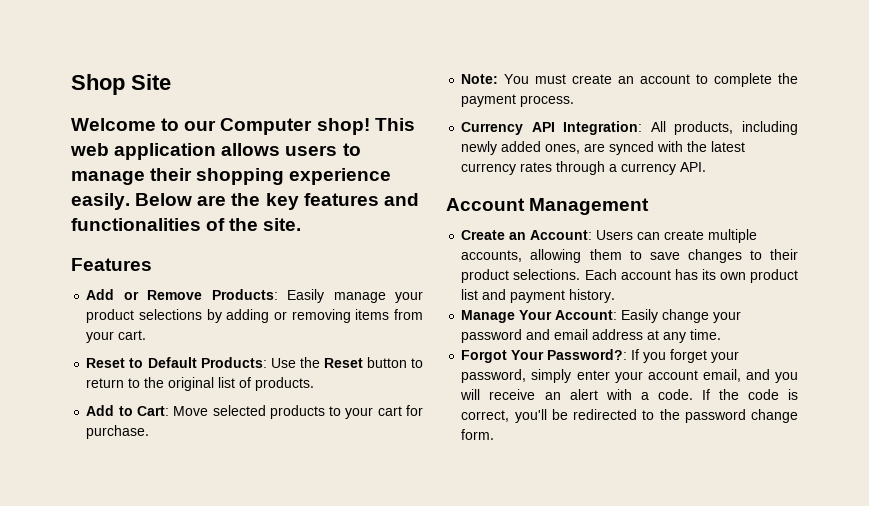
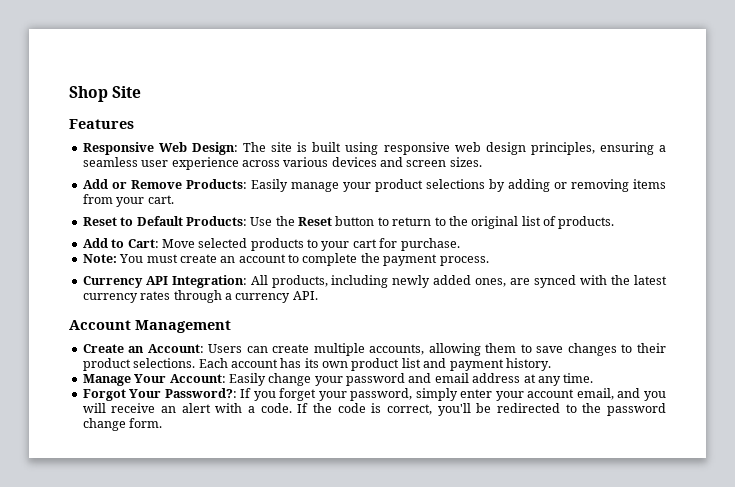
- Welcome to our Computer shop! This web application allows users to manage their shopping experience easily. Below are the key features and functionalities of the site.
  Features
+ Responsive Web Design: The site is built using responsive web design principles, ensuring a seamless user experience across various devices and screen sizes.

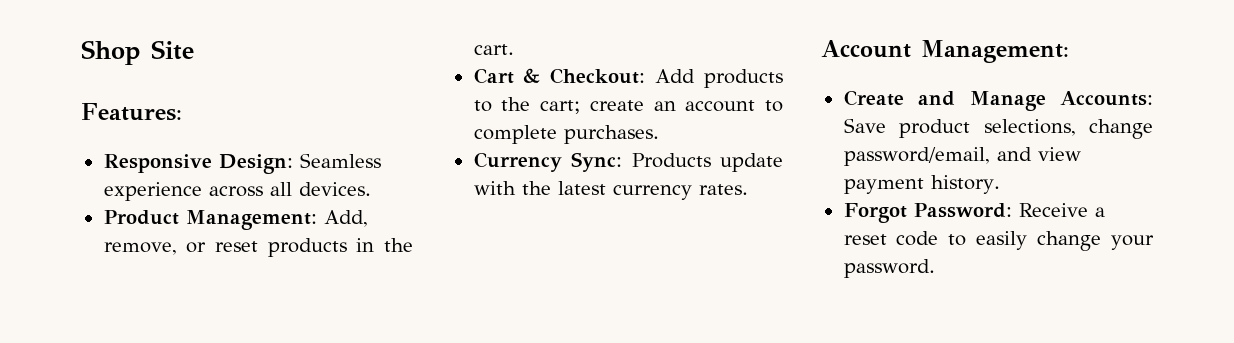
- Features
+ Features:
- Responsive Web Design: The site is built using responsive web design principles, ensuring a seamless user experience across various devices and screen sizes.
- Add or Remove Products: Easily manage your product selections by adding or removing items from your cart.
- Reset to Default Products: Use the Reset button to return to the original list of products.
- Add to Cart: Move selected products to your cart for purchase.
- Note: You must create an account to complete the payment process.
- Currency API Integration: All products, including newly added ones, are synced with the latest currency rates through a currency API.
+ Responsive Design: Seamless experience across all devices.
+ Product Management: Add, remove, or reset products in the cart.
+ Cart & Checkout: Add products to the cart; create an account to complete purchases.
+ Currency Sync: Products update with the latest currency rates.
- Account Management
+ Account Management:
- Create an Account: Users can create multiple accounts, allowing them to save changes to their product selections. Each account has its own product list and payment history.
- Manage Your Account: Easily change your password and email address at any time.
- Forgot Your Password?: If you forget your password, simply enter your account email, and you will receive an alert with a code. If the code is correct, you'll be redirected to the password change form.
+ Create and Manage Accounts: Save product selections, change password/email, and view payment history.
+ Forgot Password: Receive a reset code to easily change your password.

